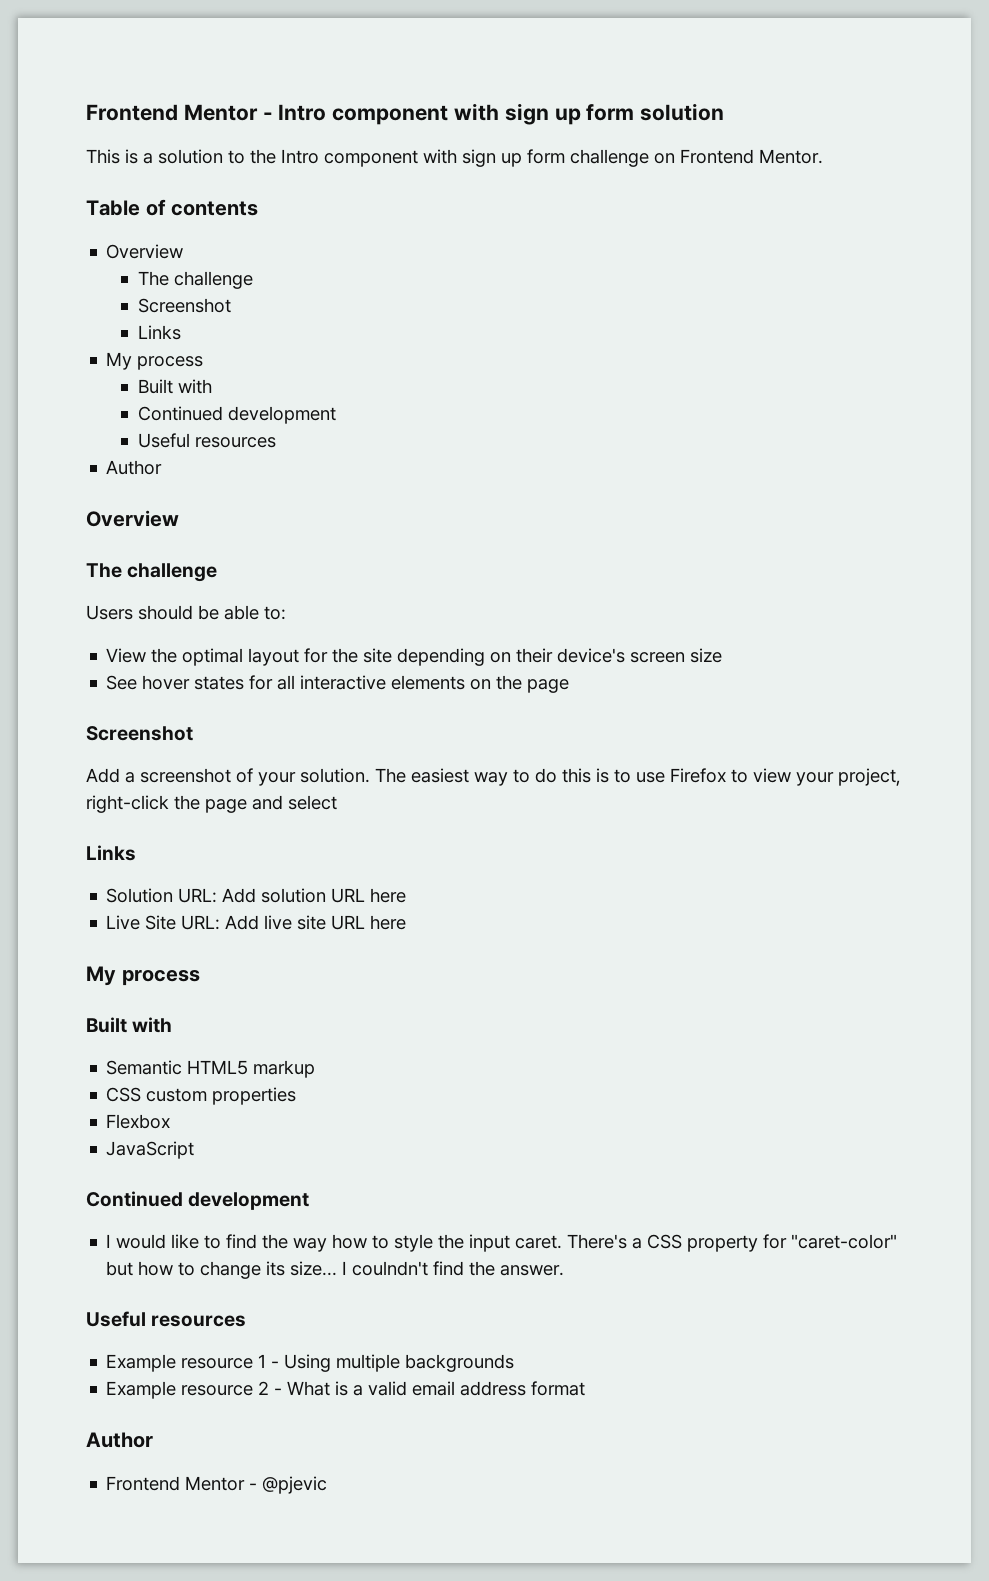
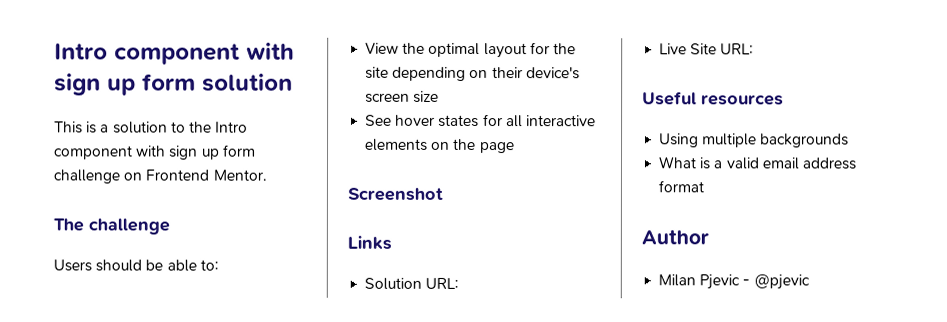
- Frontend Mentor - Intro component with sign up form solution
+ Intro component with sign up form solution
- Table of contents
- Overview
- The challenge
- Screenshot
- Links
- My process
- Built with
- Continued development
- Useful resources
- Author
- Overview
- Add a screenshot of your solution. The easiest way to do this is to use Firefox to view your project, right-click the page and select
- Solution URL: Add solution URL here
+ Solution URL:
- Live Site URL: Add live site URL here
- My process
- Built with
- Semantic HTML5 markup
- CSS custom properties
- Flexbox
- JavaScript
- Continued development
- I would like to find the way how to style the input caret. There's a CSS property for "caret-color" but how to change its size... I coulndn't find the answer.
+ Live Site URL:
  Useful resources
- Example resource 1 - Using multiple backgrounds
+ Using multiple backgrounds
- Example resource 2 - What is a valid email address format
+ What is a valid email address format
- Frontend Mentor - @pjevic
+ Milan Pjevic - @pjevic

